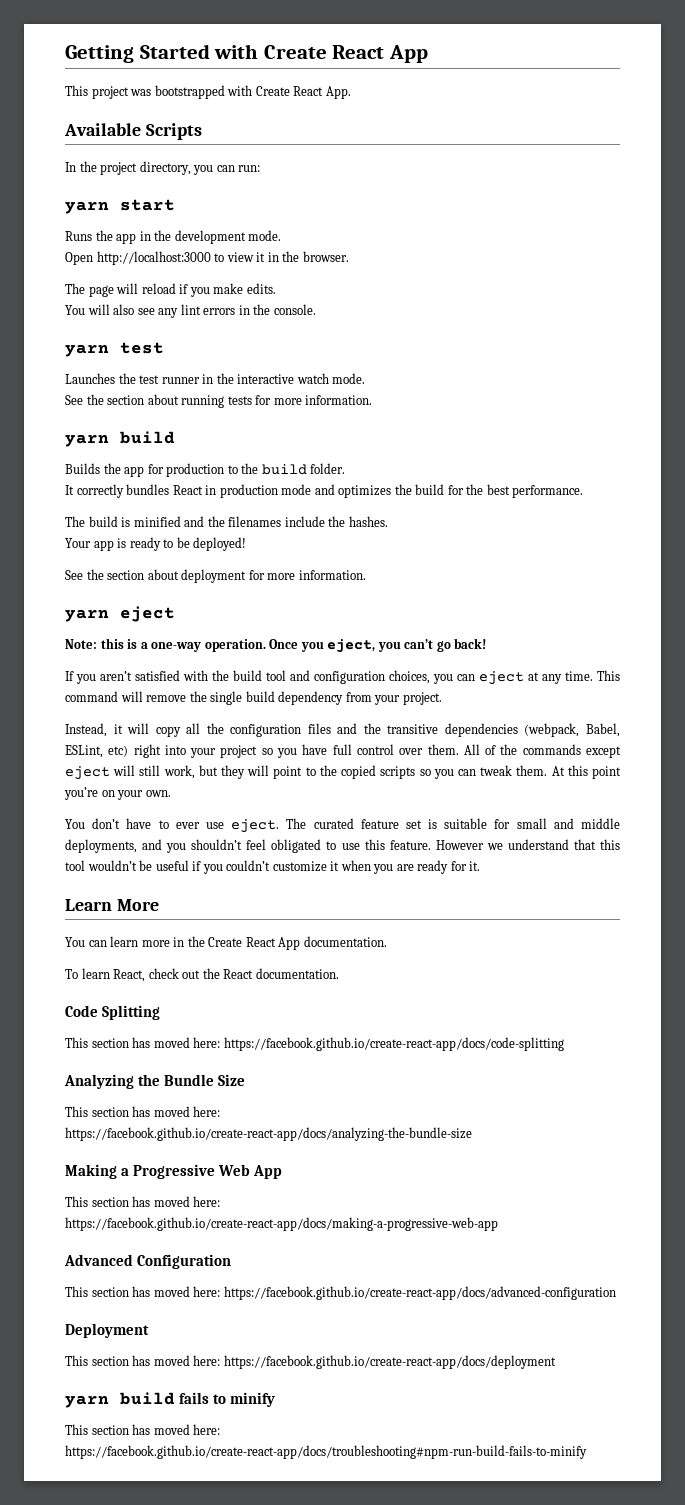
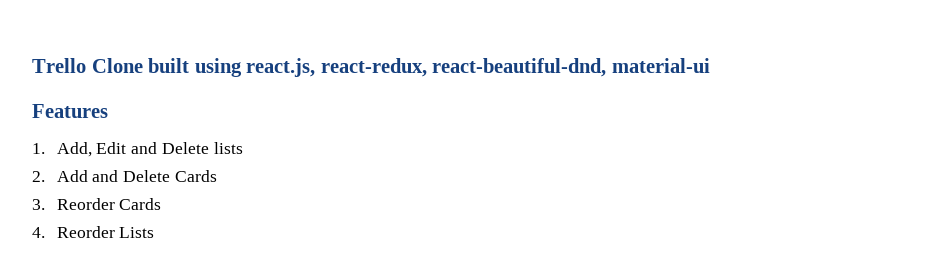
- Getting Started with Create React App
- This project was bootstrapped with Create React App.
- Available Scripts
- In the project directory, you can run:
- yarn start
- Runs the app in the development mode.
- Open http://localhost:3000 to view it in the browser.
- The page will reload if you make edits.
- You will also see any lint errors in the console.
- yarn test
- Launches the test runner in the interactive watch mode.
- See the section about running tests for more information.
- yarn build
- Builds the app for production to the build folder.
- It correctly bundles React in production mode and optimizes the build for the best performance.
- The build is minified and the filenames include the hashes.
- Your app is ready to be deployed!
- See the section about deployment for more information.
- yarn eject
- Note: this is a one-way operation. Once you eject, you can’t go back!
- If you aren’t satisfied with the build tool and configuration choices, you can eject at any time. This command will remove the single build dependency from your project.
- Instead, it will copy all the configuration files and the transitive dependencies (webpack, Babel, ESLint, etc) right into your project so you have full control over them. All of the commands except eject will still work, but they will point to the copied scripts so you can tweak them. At this point you’re on your own.
- You don’t have to ever use eject. The curated feature set is suitable for small and middle deployments, and you shouldn’t feel obligated to use this feature. However we understand that this tool wouldn’t be useful if you couldn’t customize it when you are ready for it.
- Learn More
- You can learn more in the Create React App documentation.
- To learn React, check out the React documentation.
- Code Splitting
- This section has moved here: https://facebook.github.io/create-react-app/docs/code-splitting
- Analyzing the Bundle Size
- This section has moved here: https://facebook.github.io/create-react-app/docs/analyzing-the-bundle-size
- Making a Progressive Web App
- This section has moved here: https://facebook.github.io/create-react-app/docs/making-a-progressive-web-app
- Advanced Configuration
- This section has moved here: https://facebook.github.io/create-react-app/docs/advanced-configuration
- Deployment
- This section has moved here: https://facebook.github.io/create-react-app/docs/deployment
- yarn build fails to minify
- This section has moved here: https://facebook.github.io/create-react-app/docs/troubleshooting#npm-run-build-fails-to-minify
+ Trello Clone built using react.js, react-redux, react-beautiful-dnd, material-ui
+ Features
+ 1. Add, Edit and Delete lists
+ 2. Add and Delete Cards
+ 3. Reorder Cards
+ 4. Reorder Lists

